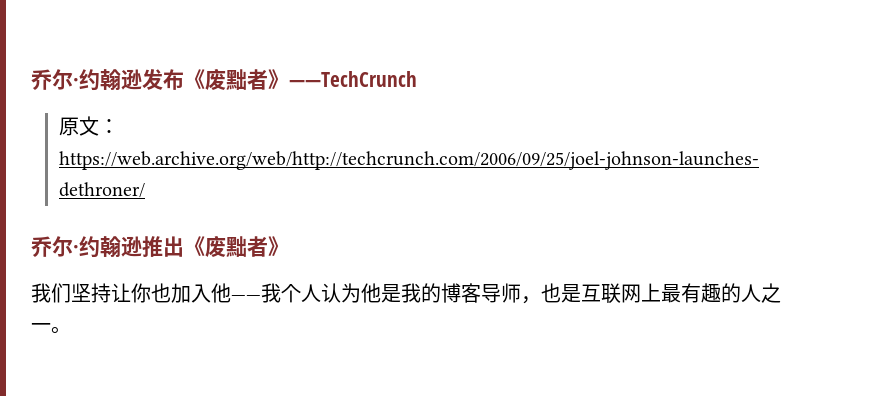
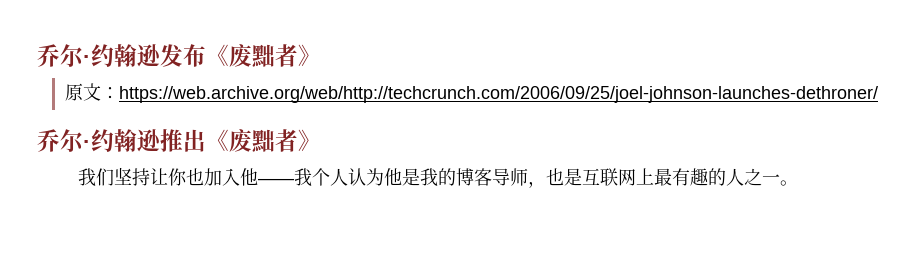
- 乔尔·约翰逊发布《废黜者》——TechCrunch
+ 乔尔·约翰逊发布《废黜者》

